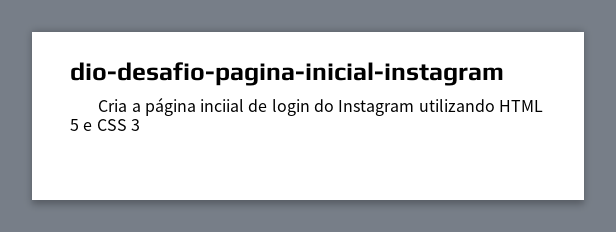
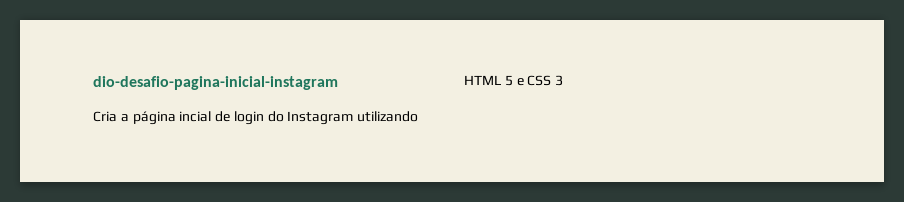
- Cria a página inciial de login do Instagram utilizando HTML 5 e CSS 3
+ Cria a página incial de login do Instagram utilizando HTML 5 e CSS 3

